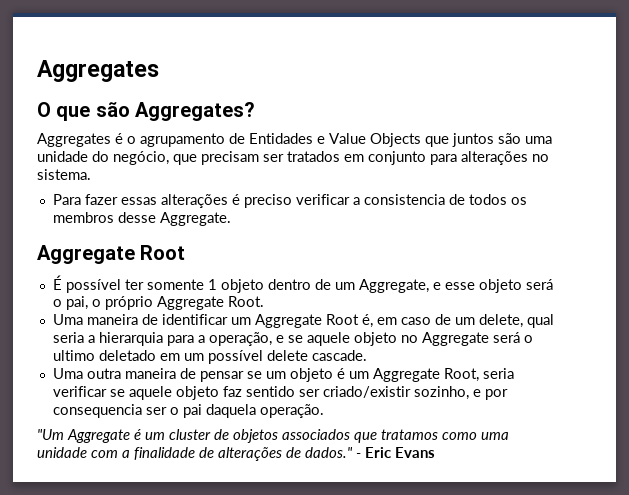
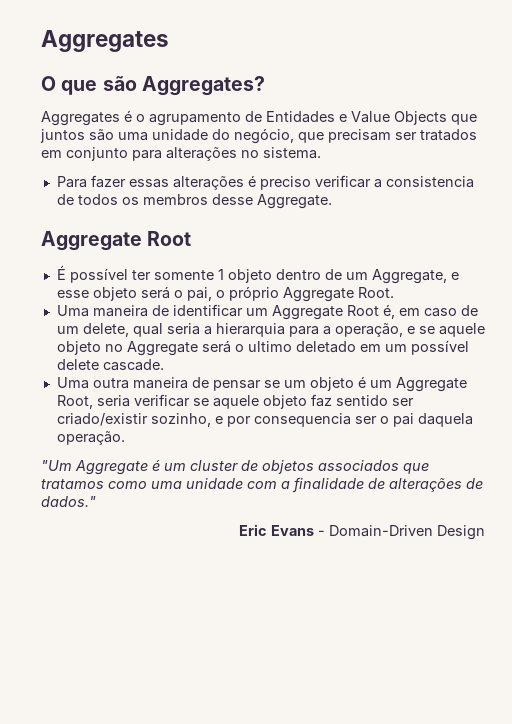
- "Um Aggregate é um cluster de objetos associados que tratamos como uma unidade com a finalidade de alterações de dados." - Eric Evans
+ "Um Aggregate é um cluster de objetos associados que tratamos como uma unidade com a finalidade de alterações de dados."
+ Eric Evans - Domain-Driven Design

